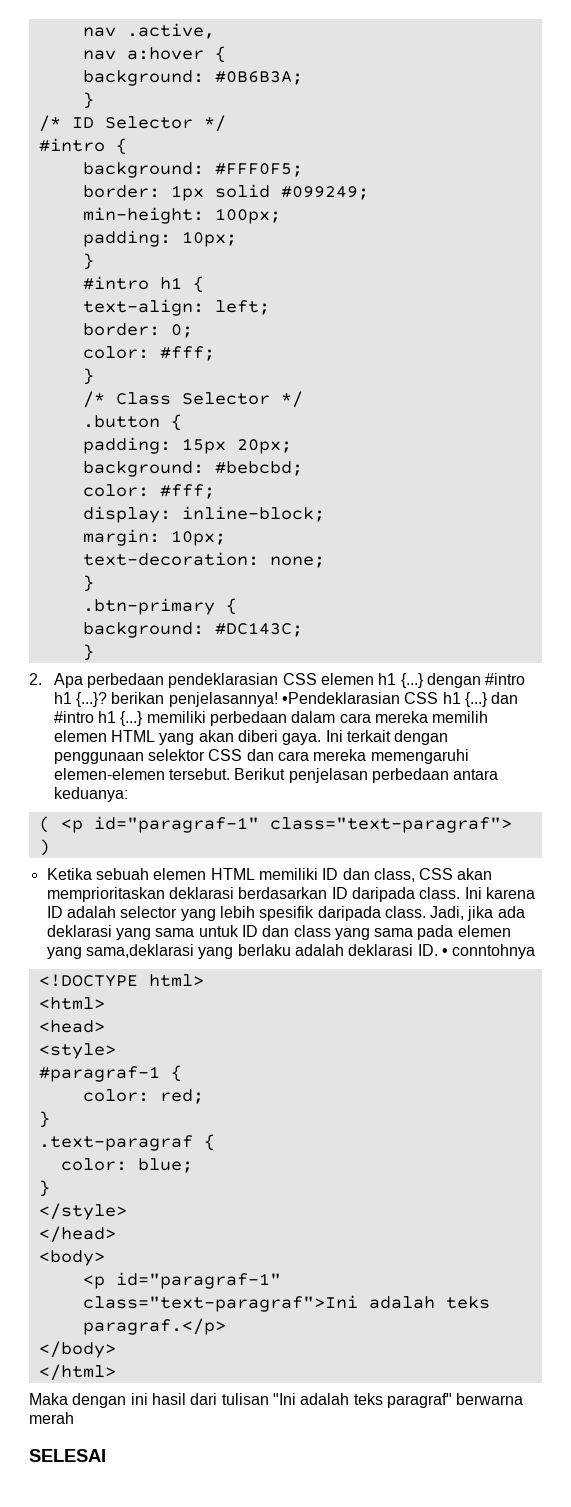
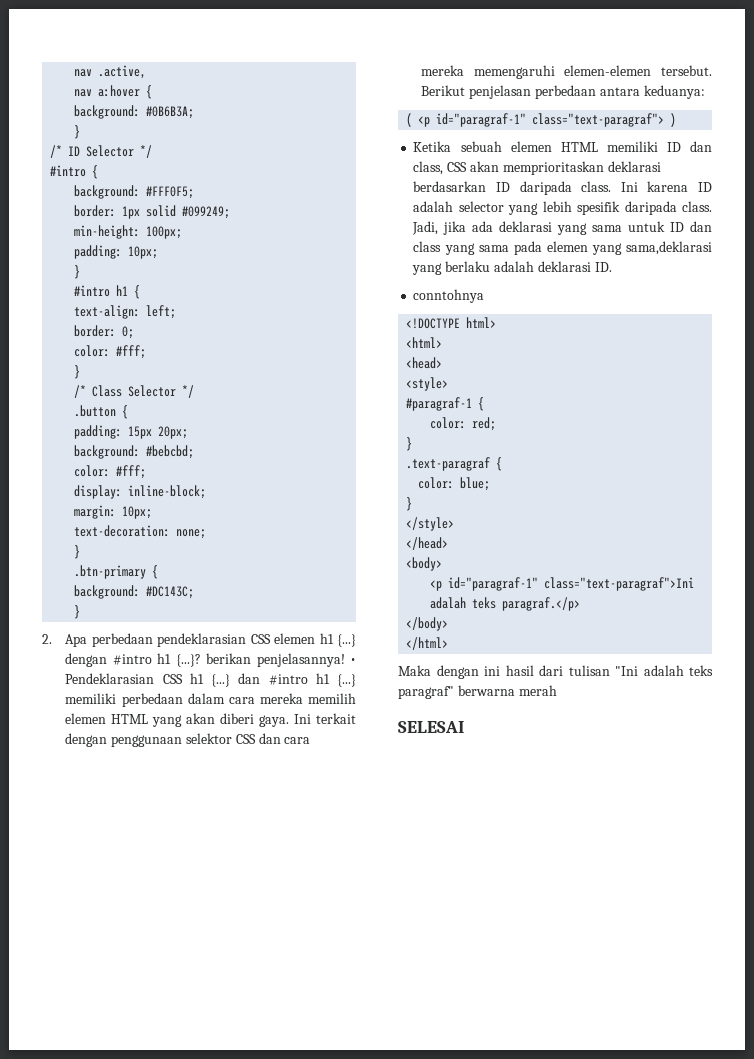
- •Pendeklarasian CSS h1 {...} dan #intro h1 {...} memiliki perbedaan dalam cara mereka memilih elemen HTML yang akan diberi gaya.
+ • Pendeklarasian CSS h1 {...} dan #intro h1 {...} memiliki perbedaan dalam cara mereka memilih elemen HTML yang akan diberi gaya.
- Jadi, jika ada deklarasi yang sama untuk ID dan class yang sama pada elemen yang sama,deklarasi yang berlaku adalah deklarasi ID. • conntohnya
+ Jadi, jika ada deklarasi yang sama untuk ID dan class yang sama pada elemen yang sama,deklarasi yang berlaku adalah deklarasi ID.
+ conntohnya

